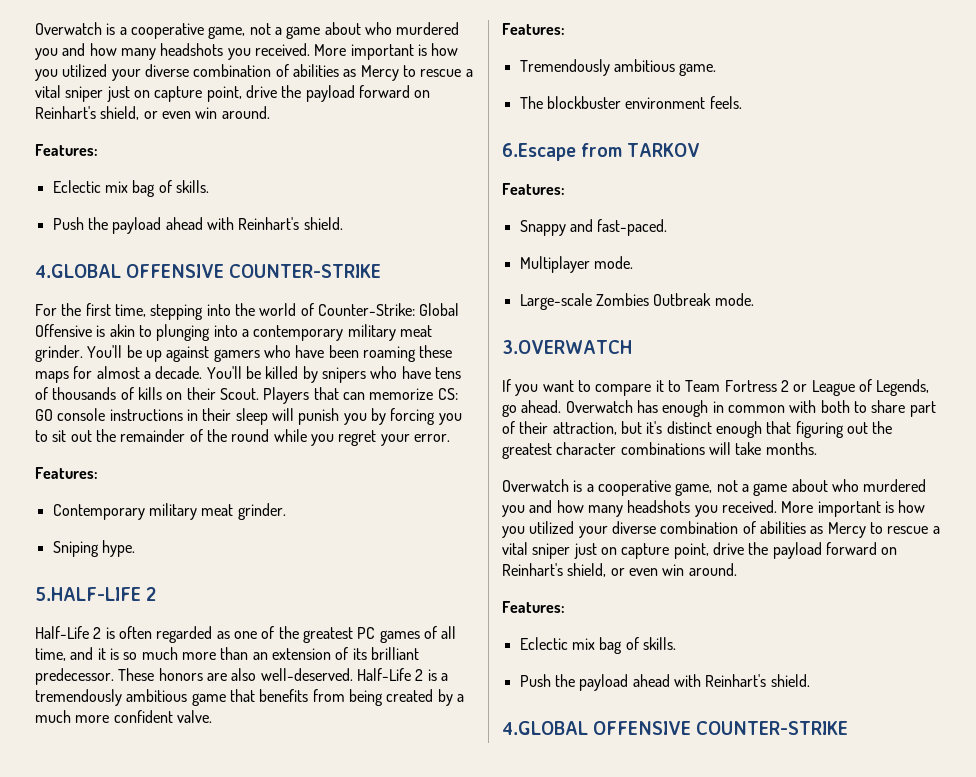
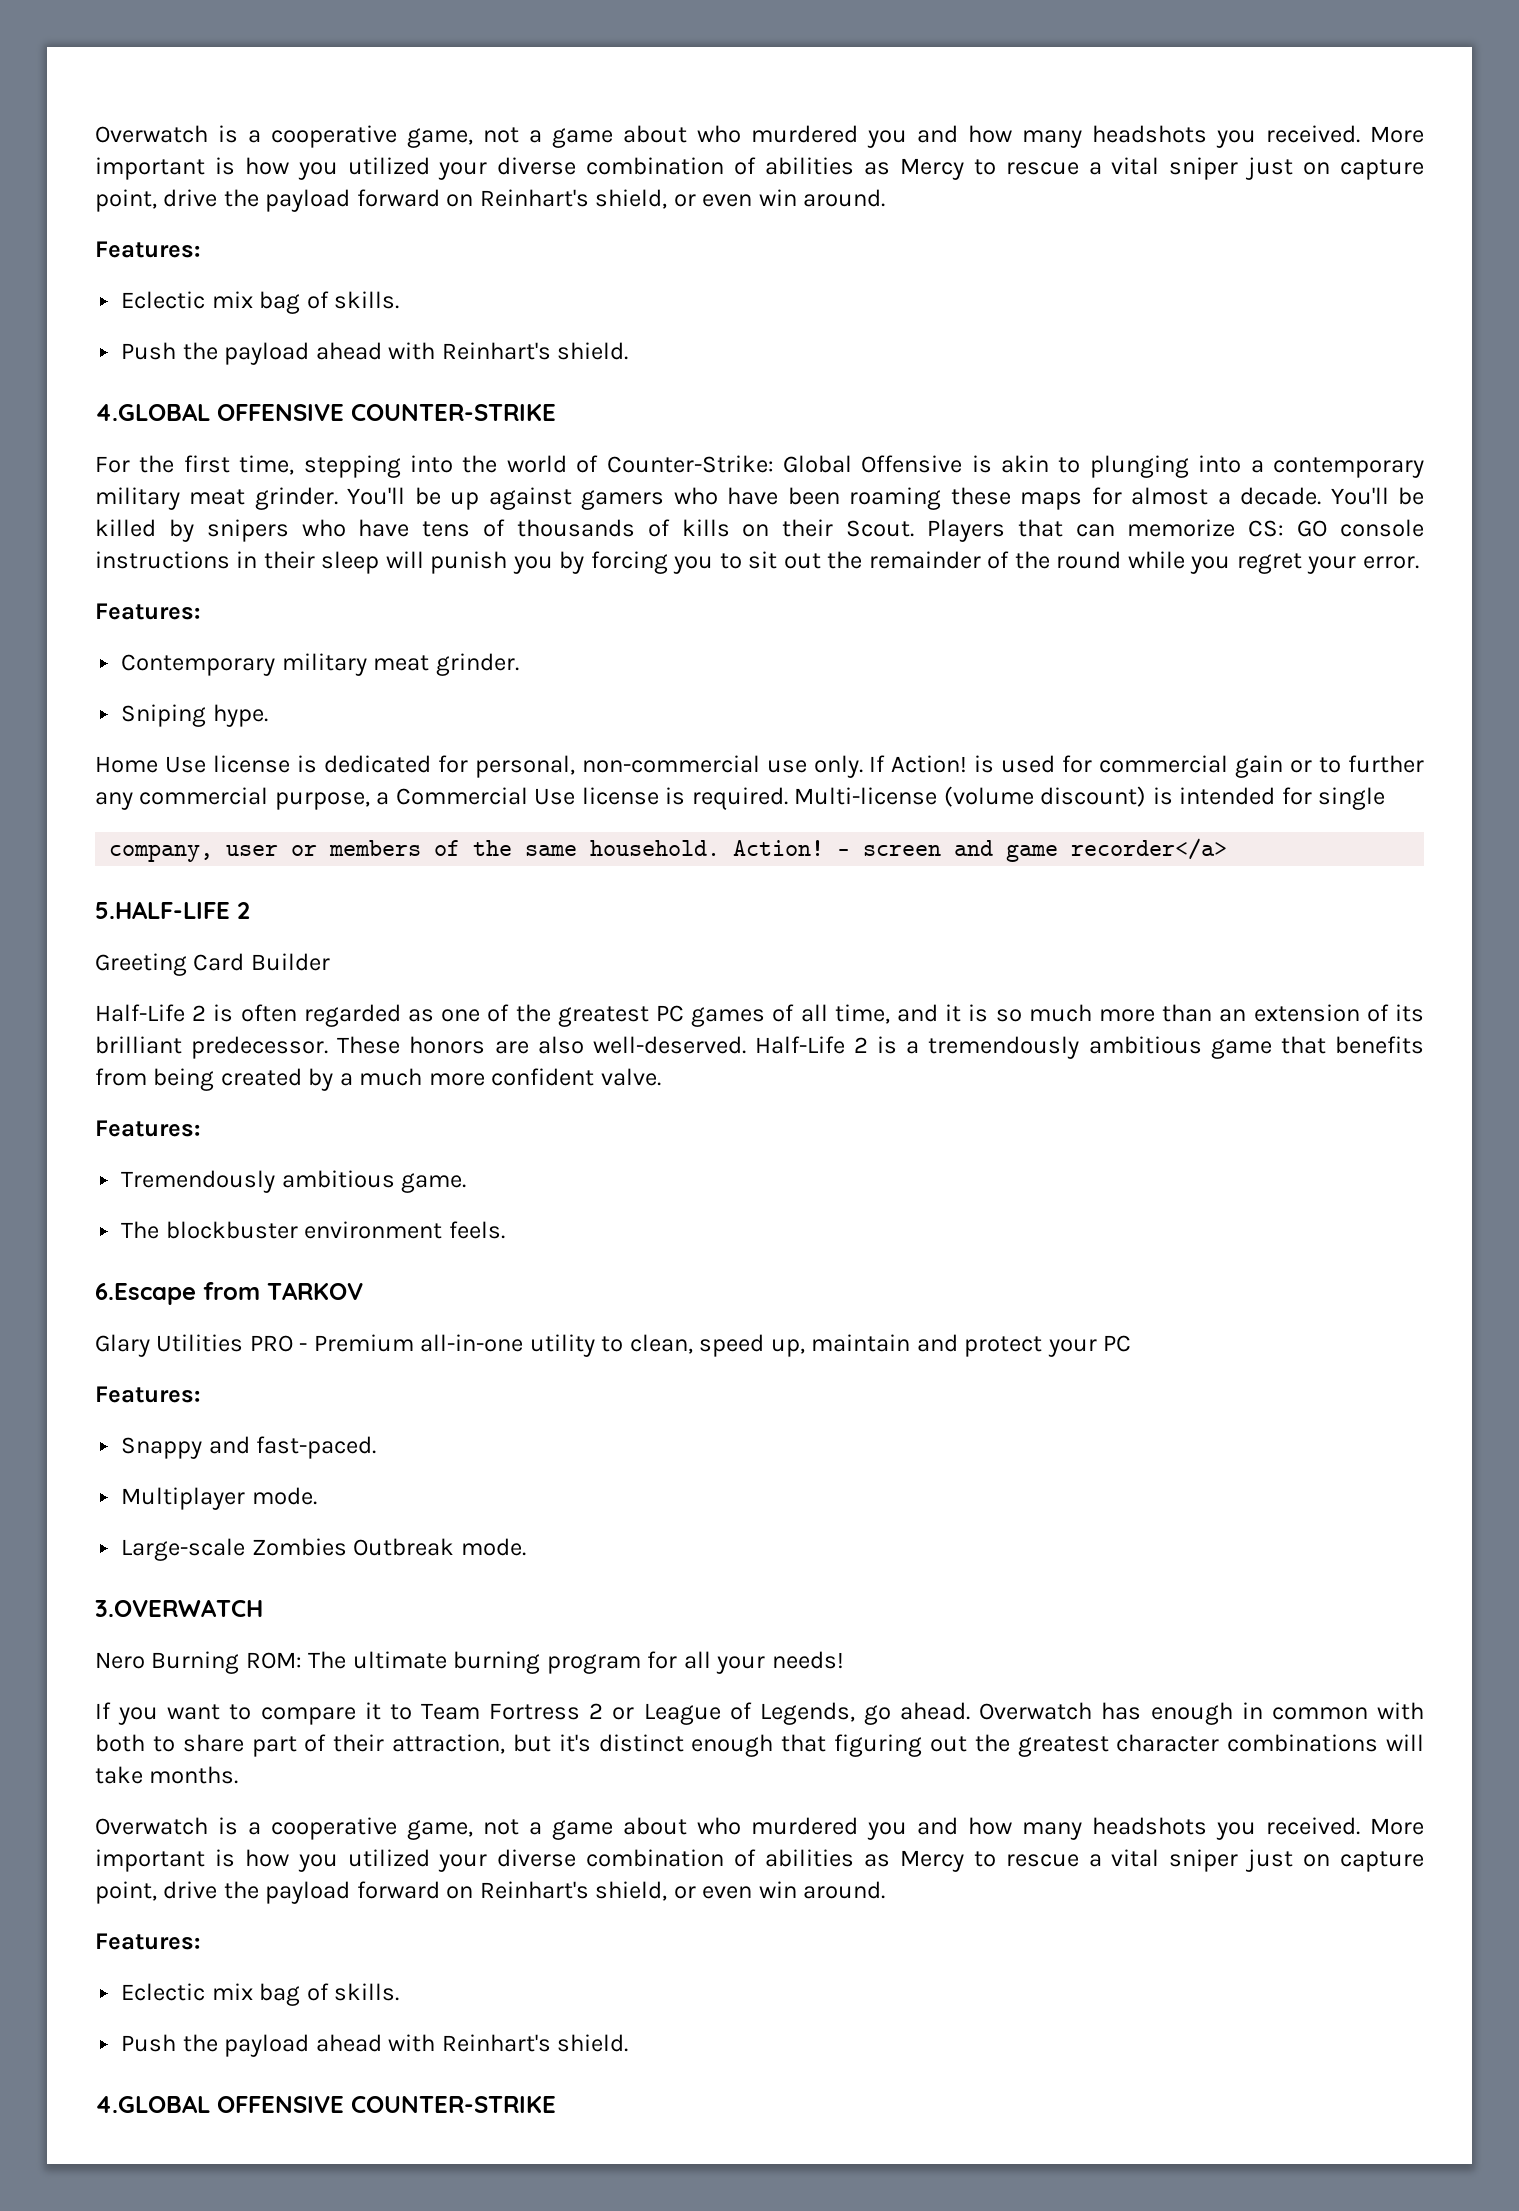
+ Home Use license is dedicated for personal, non-commercial use only. If Action! is used for commercial gain or to further any commercial purpose, a Commercial Use license is required. Multi-license (volume discount) is intended for single
+ company, user or members of the same household. Action! - screen and game recorder</a>
+ Greeting Card Builder
+ Glary Utilities PRO - Premium all-in-one utility to clean, speed up, maintain and protect your PC
+ Nero Burning ROM: The ultimate burning program for all your needs!

